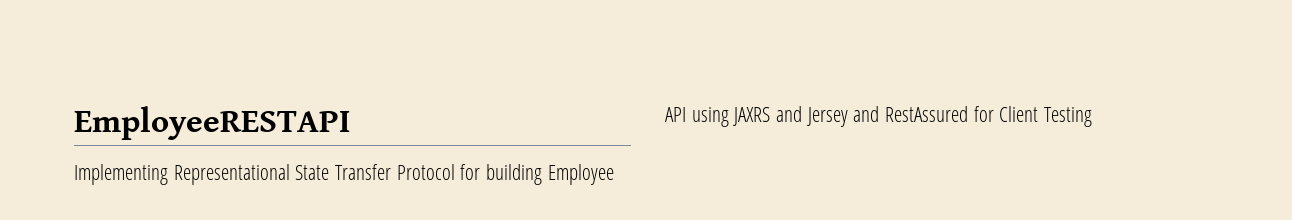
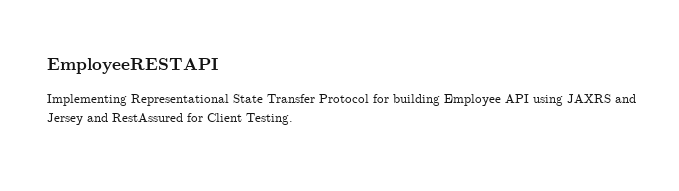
- Implementing Representational State Transfer Protocol for building Employee API using JAXRS and Jersey and RestAssured for Client Testing
+ Implementing Representational State Transfer Protocol for building Employee API using JAXRS and Jersey and RestAssured for Client Testing.

